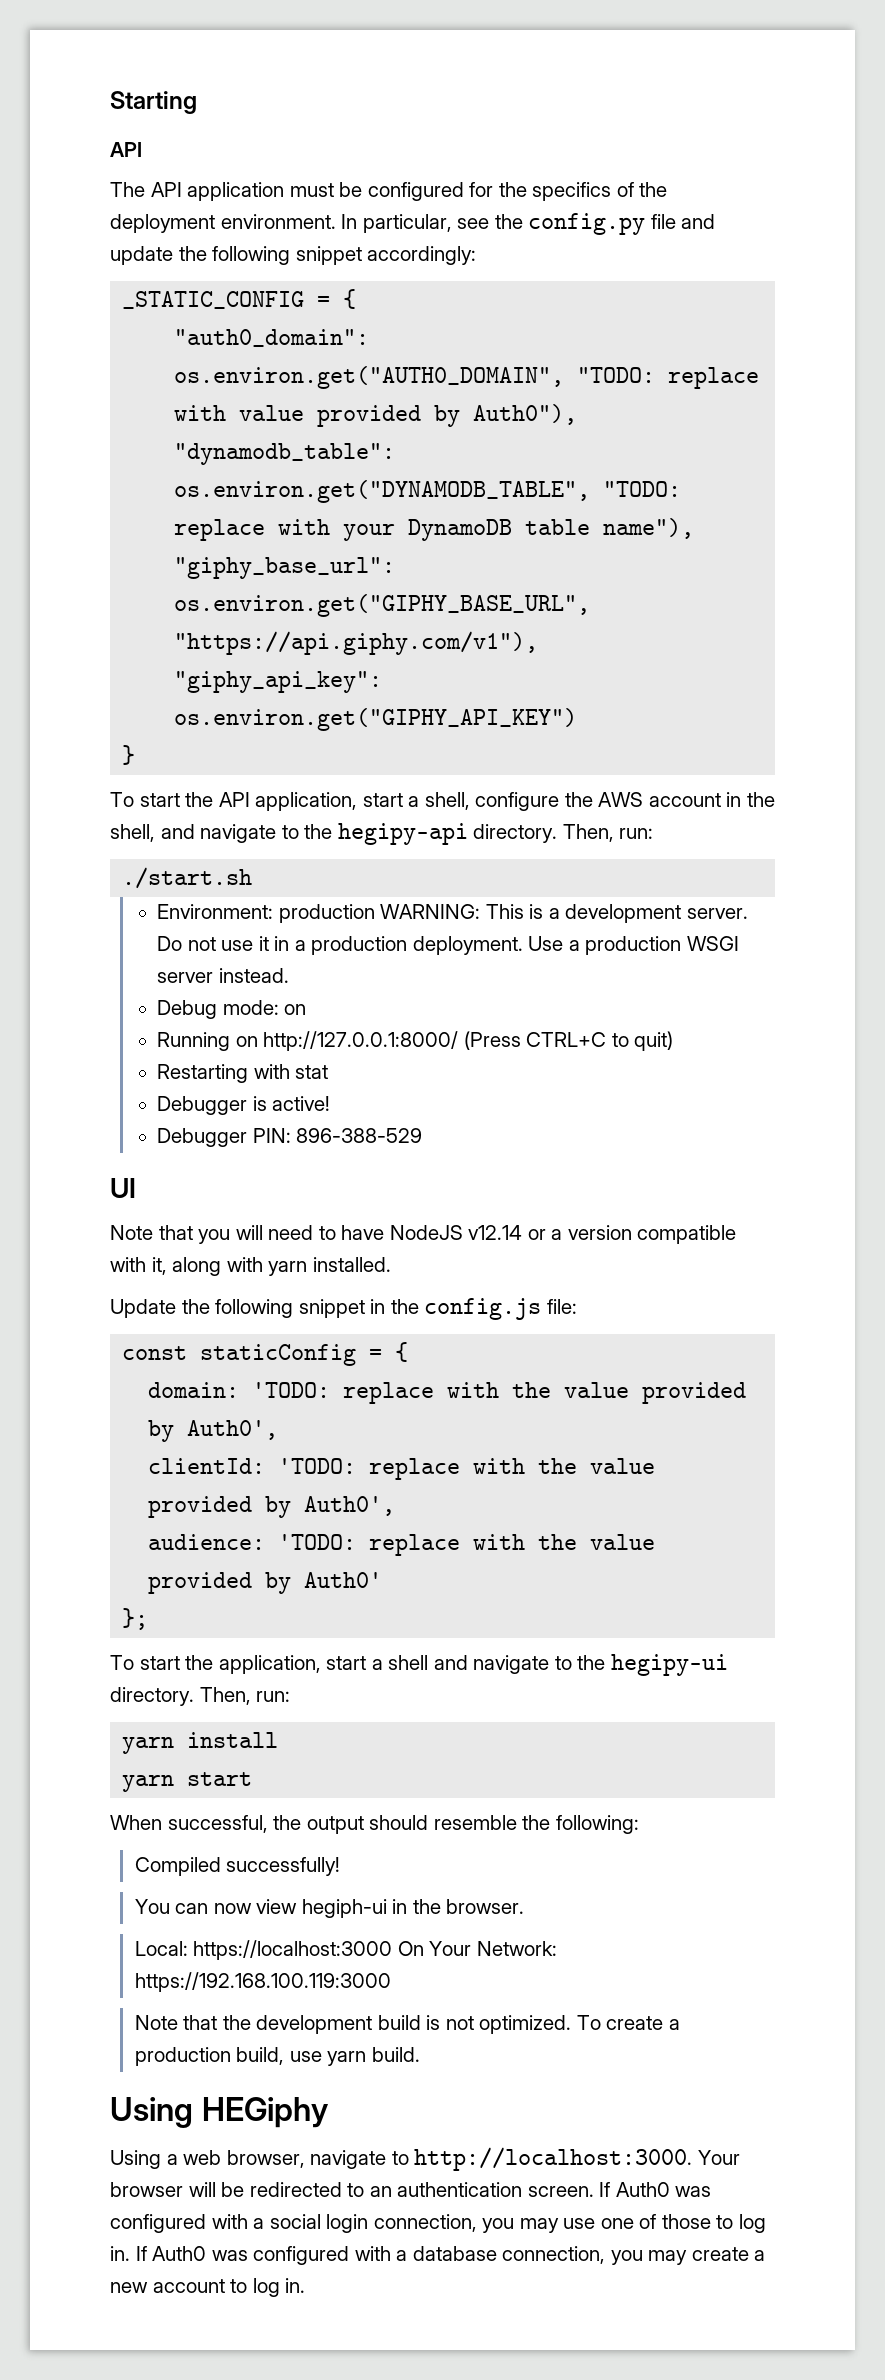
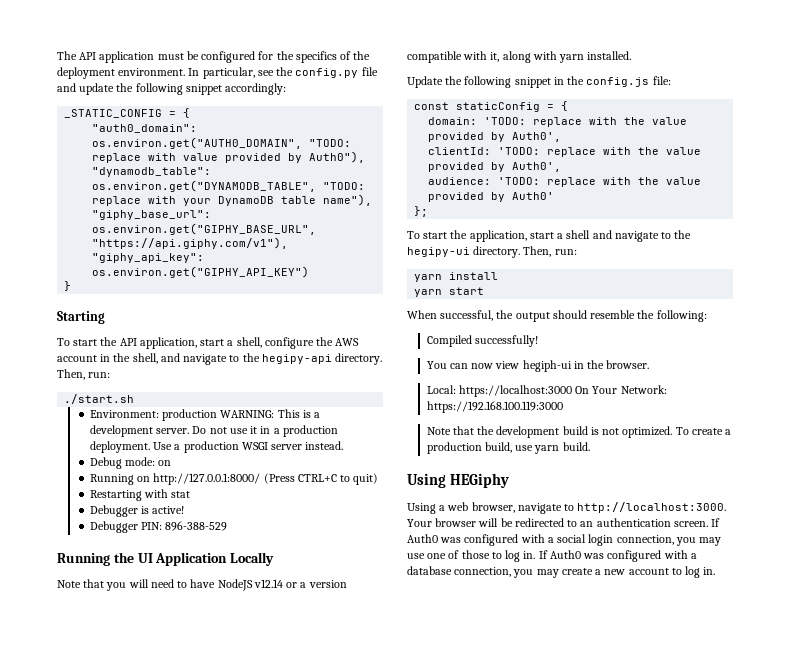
- Starting
- API
+ Starting
- UI
+ Running the UI Application Locally

